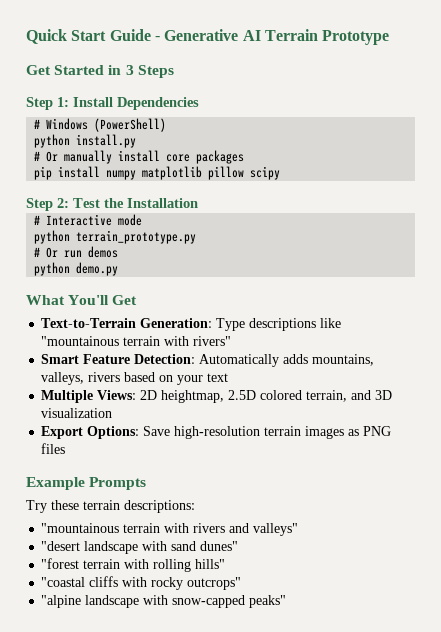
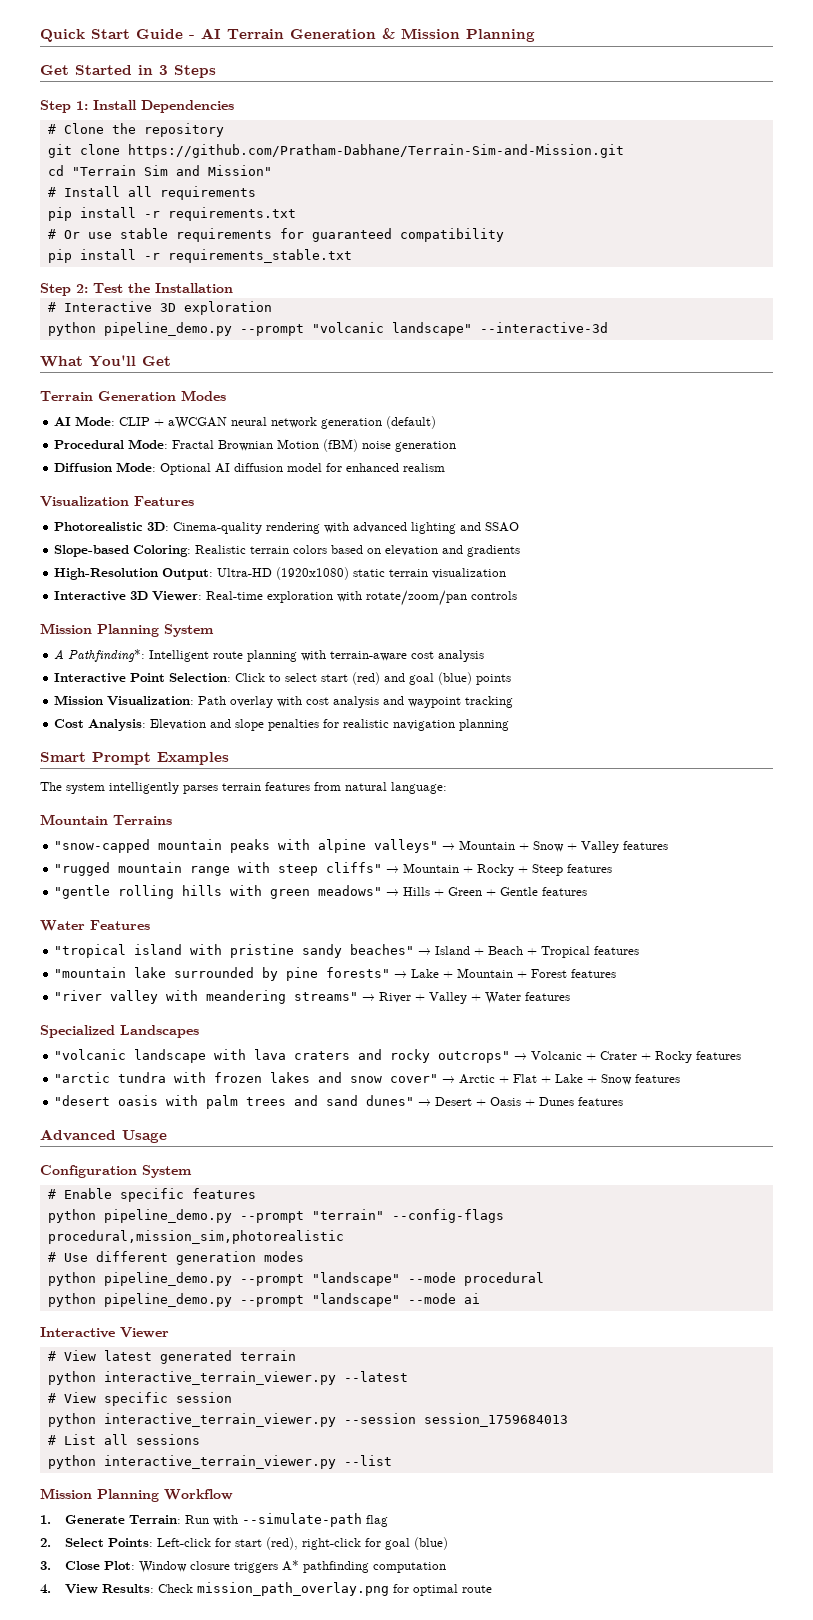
- Quick Start Guide - Generative AI Terrain Prototype
+ Quick Start Guide - AI Terrain Generation & Mission Planning
- # Windows (PowerShell)
- python install.py
- # Or manually install core packages
- pip install numpy matplotlib pillow scipy
+ # Clone the repository
+ git clone https://github.com/Pratham-Dabhane/Terrain-Sim-and-Mission.git
+ cd "Terrain Sim and Mission"
+ # Install all requirements
+ pip install -r requirements.txt
+ # Or use stable requirements for guaranteed compatibility
+ pip install -r requirements_stable.txt
- # Interactive mode
- python terrain_prototype.py
- # Or run demos
- python demo.py
+ # Interactive 3D exploration
+ python pipeline_demo.py --prompt "volcanic landscape" --interactive-3d
  What You'll Get
- Text-to-Terrain Generation: Type descriptions like "mountainous terrain with rivers"
- Smart Feature Detection: Automatically adds mountains, valleys, rivers based on your text
- Multiple Views: 2D heightmap, 2.5D colored terrain, and 3D visualization
- Export Options: Save high-resolution terrain images as PNG files
- Example Prompts
- Try these terrain descriptions:
- "mountainous terrain with rivers and valleys"
- "desert landscape with sand dunes"
- "forest terrain with rolling hills"
- "coastal cliffs with rocky outcrops"
- "alpine landscape with snow-capped peaks"
+ Terrain Generation Modes
+ AI Mode: CLIP + aWCGAN neural network generation (default)
+ Procedural Mode: Fractal Brownian Motion (fBM) noise generation
+ Diffusion Mode: Optional AI diffusion model for enhanced realism
+ Visualization Features
+ Photorealistic 3D: Cinema-quality rendering with advanced lighting and SSAO
+ Slope-based Coloring: Realistic terrain colors based on elevation and gradients
+ High-Resolution Output: Ultra-HD (1920x1080) static terrain visualization
+ Interactive 3D Viewer: Real-time exploration with rotate/zoom/pan controls
+ Mission Planning System
+ A Pathfinding*: Intelligent route planning with terrain-aware cost analysis
+ Interactive Point Selection: Click to select start (red) and goal (blue) points
+ Mission Visualization: Path overlay with cost analysis and waypoint tracking
+ Cost Analysis: Elevation and slope penalties for realistic navigation planning
+ Smart Prompt Examples
+ The system intelligently parses terrain features from natural language:
+ Mountain Terrains
+ "snow-capped mountain peaks with alpine valleys" → Mountain + Snow + Valley features
+ "rugged mountain range with steep cliffs" → Mountain + Rocky + Steep features
+ "gentle rolling hills with green meadows" → Hills + Green + Gentle features
+ Water Features
+ "tropical island with pristine sandy beaches" → Island + Beach + Tropical features
+ "mountain lake surrounded by pine forests" → Lake + Mountain + Forest features
+ "river valley with meandering streams" → River + Valley + Water features
+ Specialized Landscapes
+ "volcanic landscape with lava craters and rocky outcrops" → Volcanic + Crater + Rocky features
+ "arctic tundra with frozen lakes and snow cover" → Arctic + Flat + Lake + Snow features
+ "desert oasis with palm trees and sand dunes" → Desert + Oasis + Dunes features
+ Advanced Usage
+ Configuration System
+ # Enable specific features
+ python pipeline_demo.py --prompt "terrain" --config-flags procedural,mission_sim,photorealistic
+ # Use different generation modes
+ python pipeline_demo.py --prompt "landscape" --mode procedural
+ python pipeline_demo.py --prompt "landscape" --mode ai
+ Interactive Viewer
+ # View latest generated terrain
+ python interactive_terrain_viewer.py --latest
+ # View specific session
+ python interactive_terrain_viewer.py --session session_1759684013
+ # List all sessions
+ python interactive_terrain_viewer.py --list
+ Mission Planning Workflow
+ 1. Generate Terrain: Run with --simulate-path flag
+ 2. Select Points: Left-click for start (red), right-click for goal (blue)
+ 3. Close Plot: Window closure triggers A* pathfinding computation
+ 4. View Results: Check mission_path_overlay.png for optimal route

